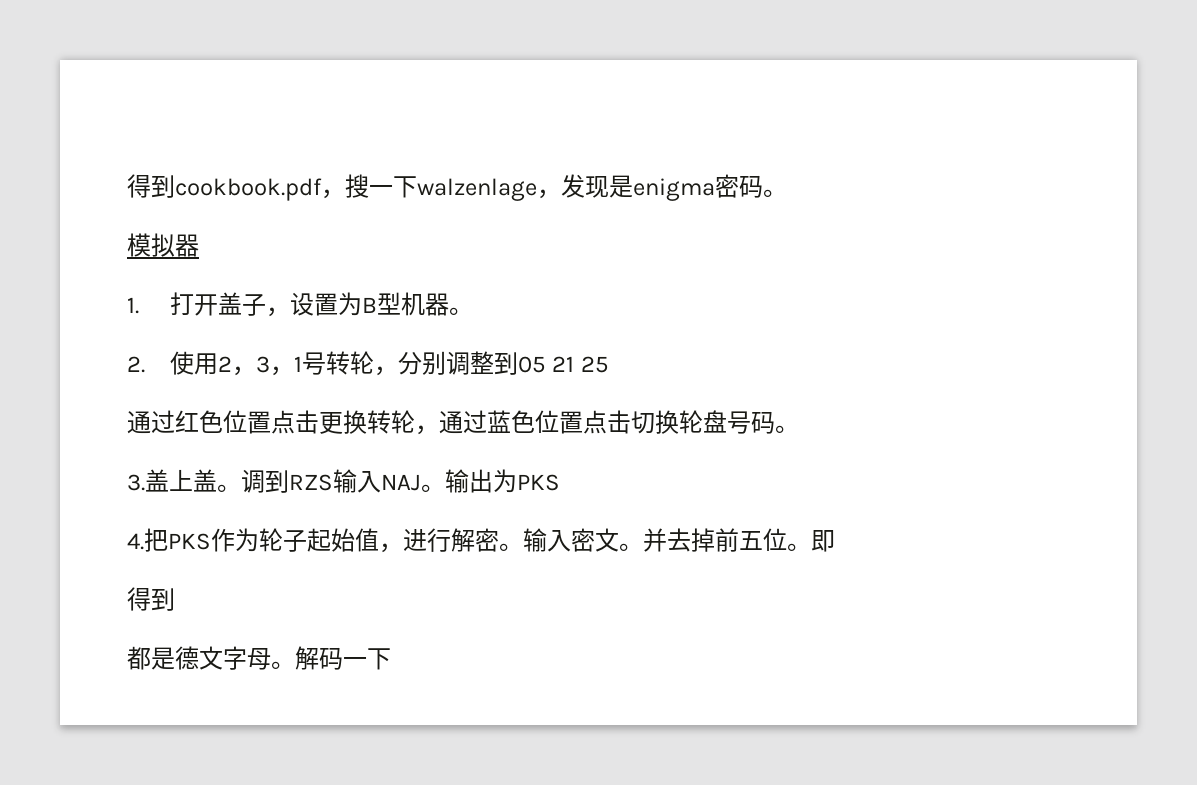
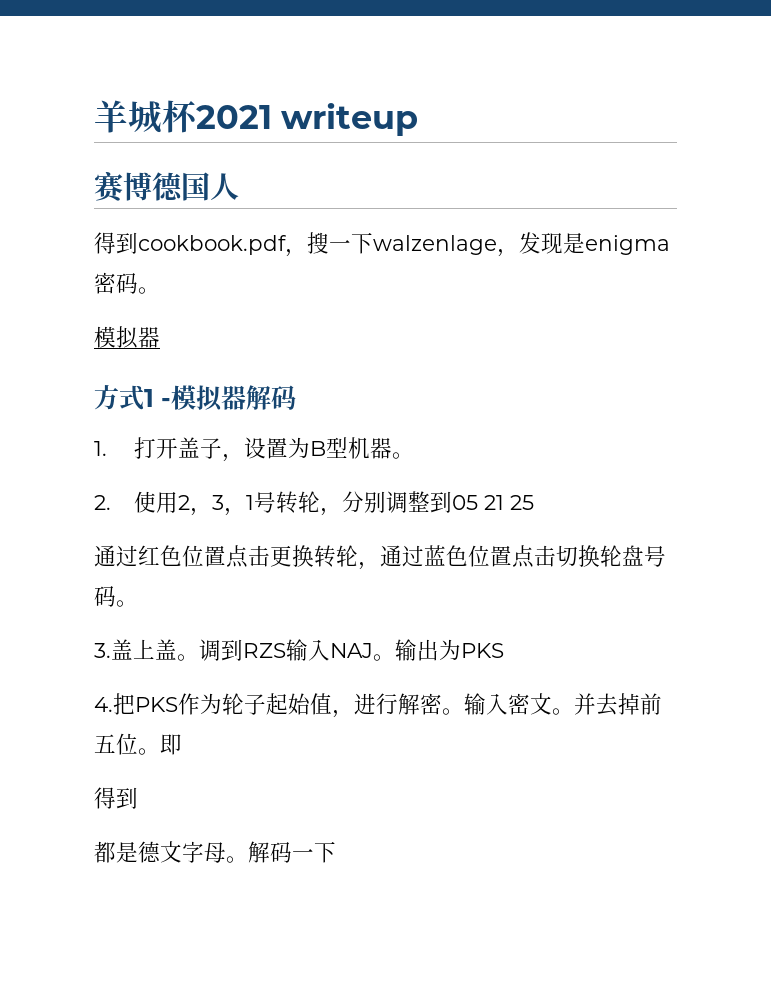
+ 羊城杯2021 writeup
+ 赛博德国人
+ 方式1 -模拟器解码

